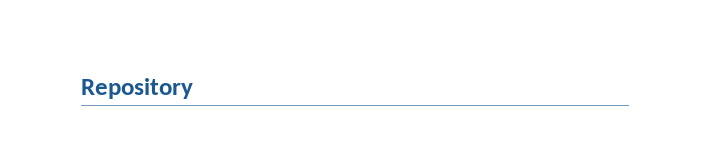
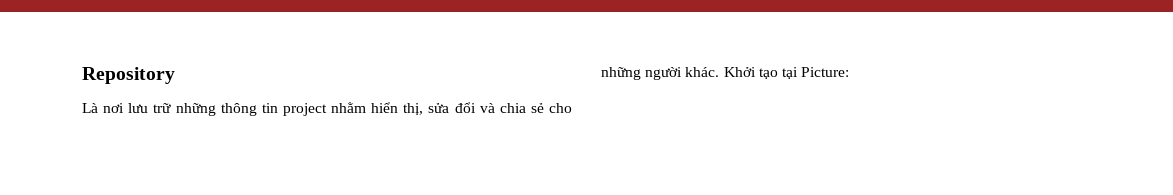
+ Là nơi lưu trữ những thông tin project nhằm hiển thị, sửa đổi và chia sẻ cho những người khác. Khởi tạo tại Picture:

